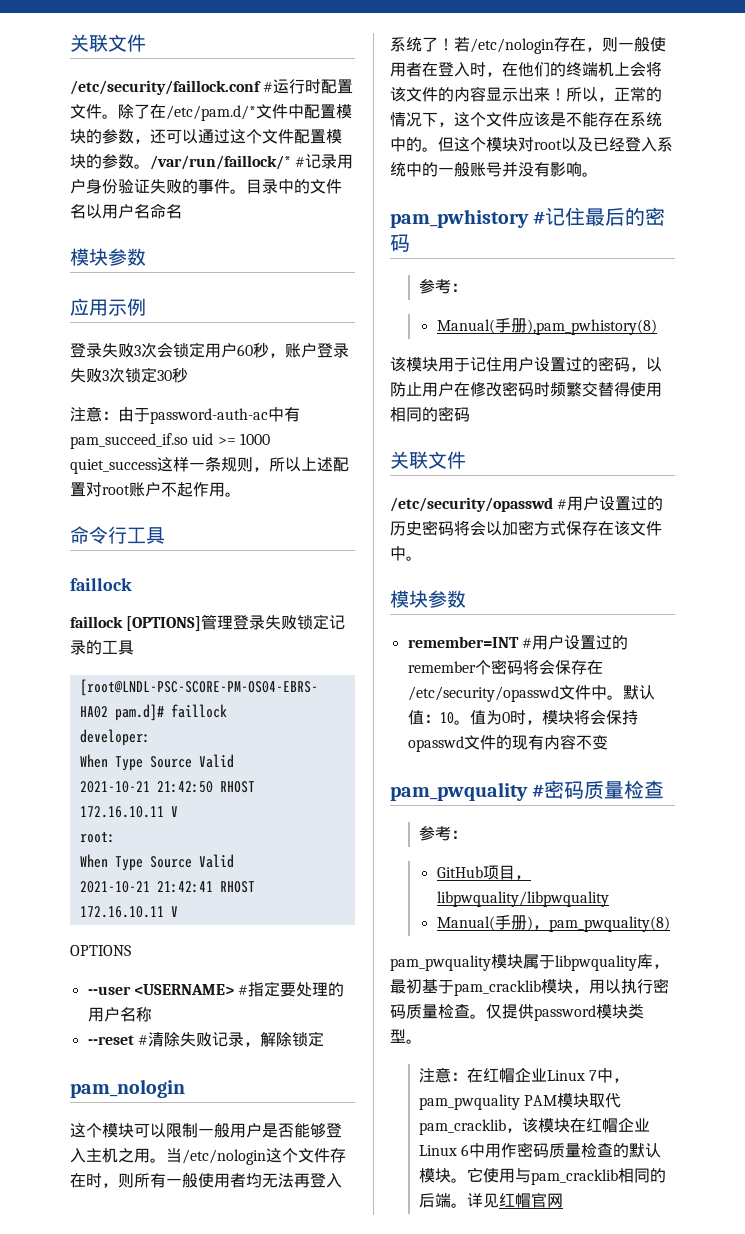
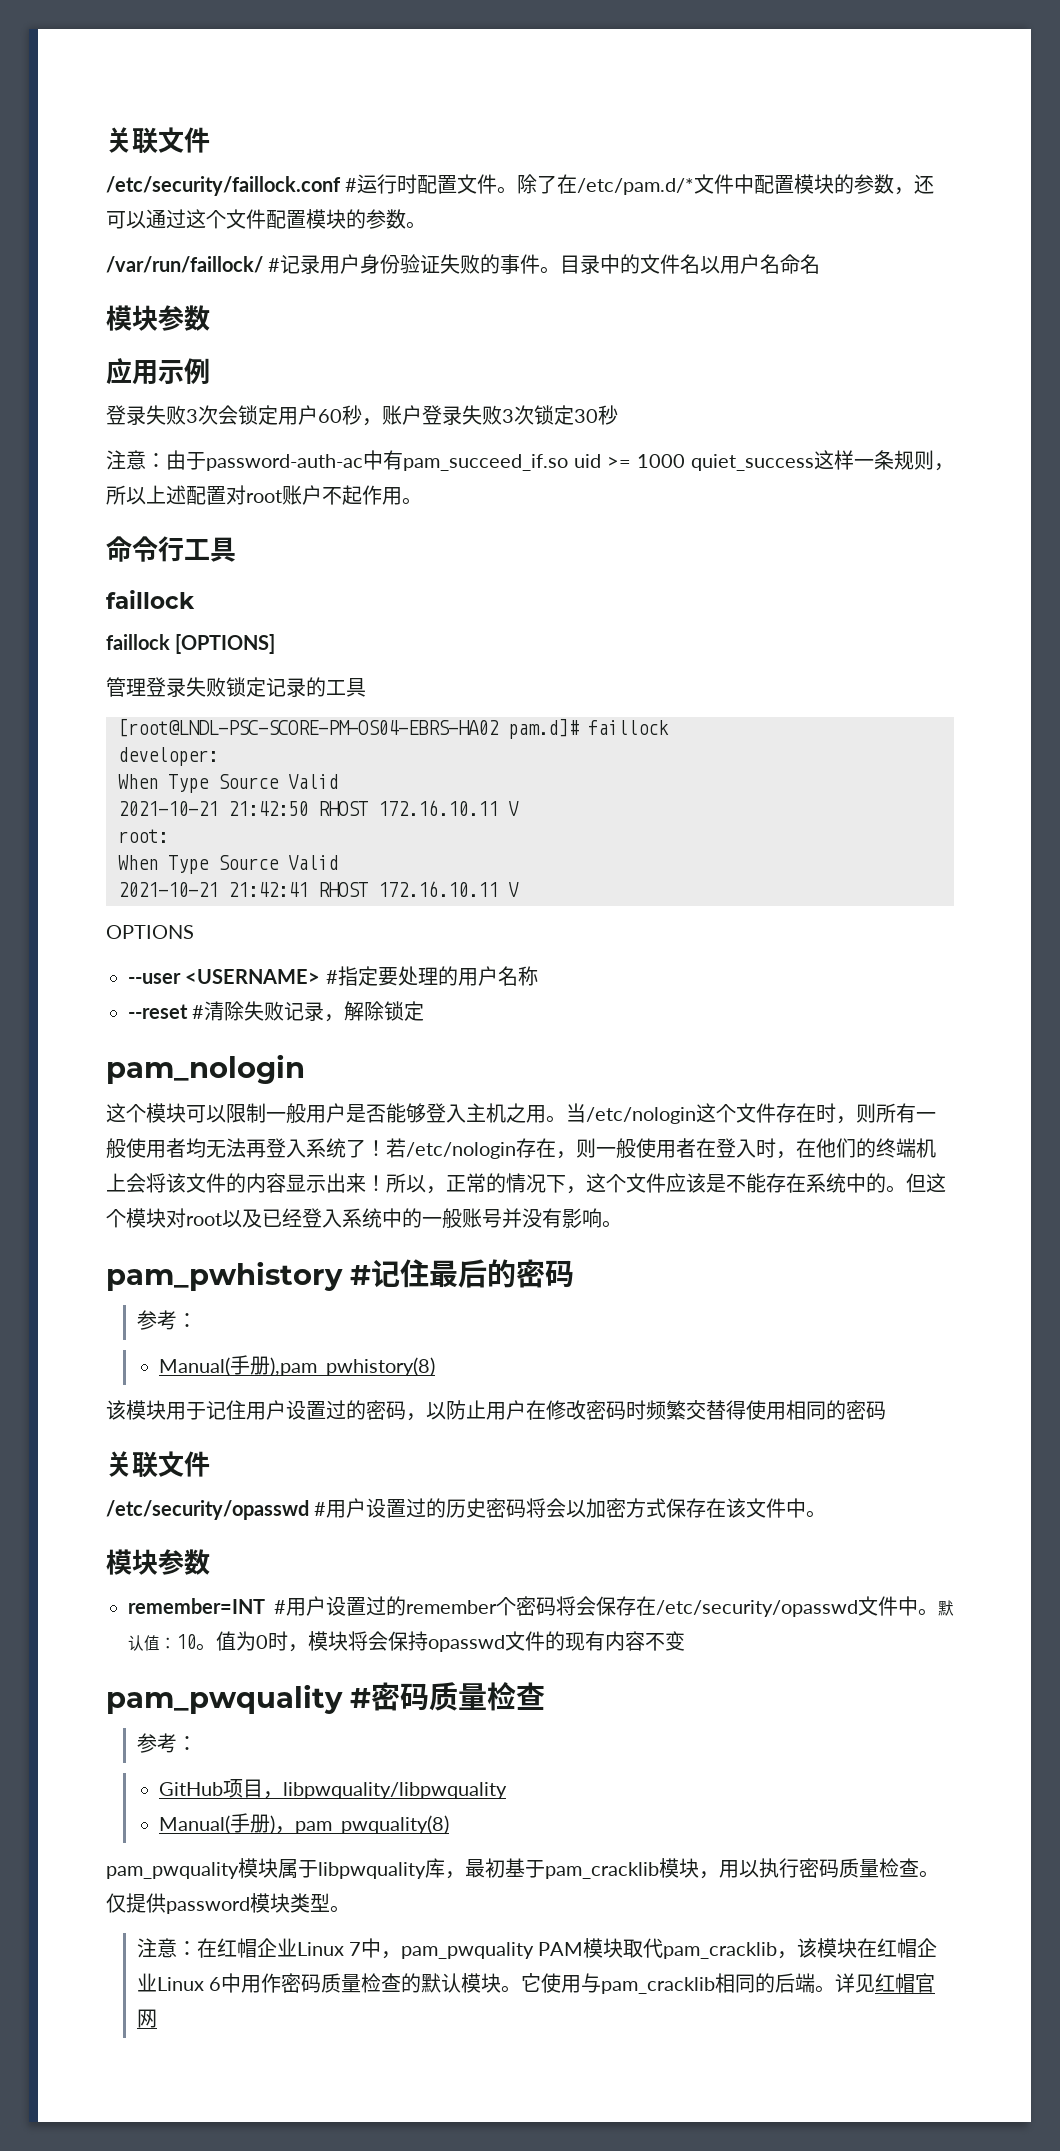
- 除了在/etc/pam.d/*文件中配置模块的参数，还可以通过这个文件配置模块的参数。/var/run/faillock/* #记录用户身份验证失败的事件。
+ 除了在/etc/pam.d/*文件中配置模块的参数，还可以通过这个文件配置模块的参数。
+ /var/run/faillock/ #记录用户身份验证失败的事件。
- faillock [OPTIONS]管理登录失败锁定记录的工具
+ faillock [OPTIONS]
+ 管理登录失败锁定记录的工具

